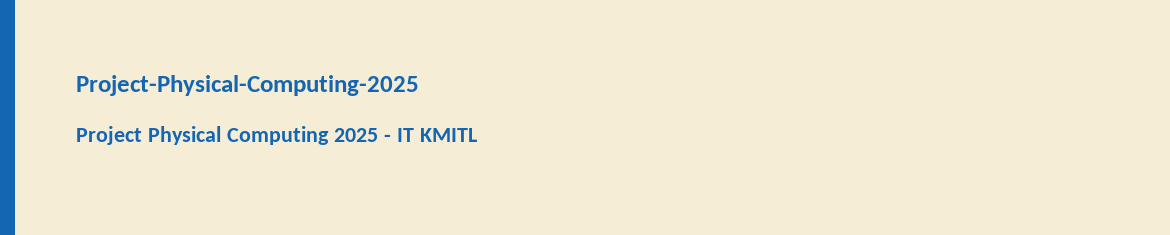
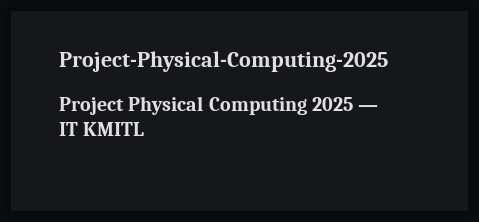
- Project Physical Computing 2025 - IT KMITL
+ Project Physical Computing 2025 — IT KMITL

